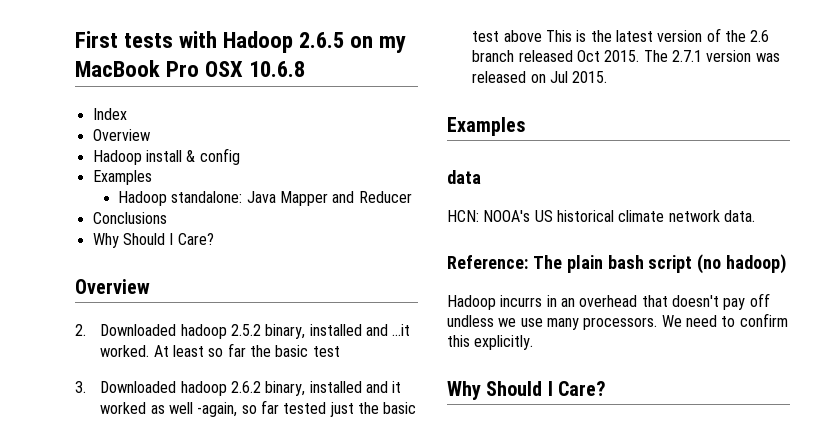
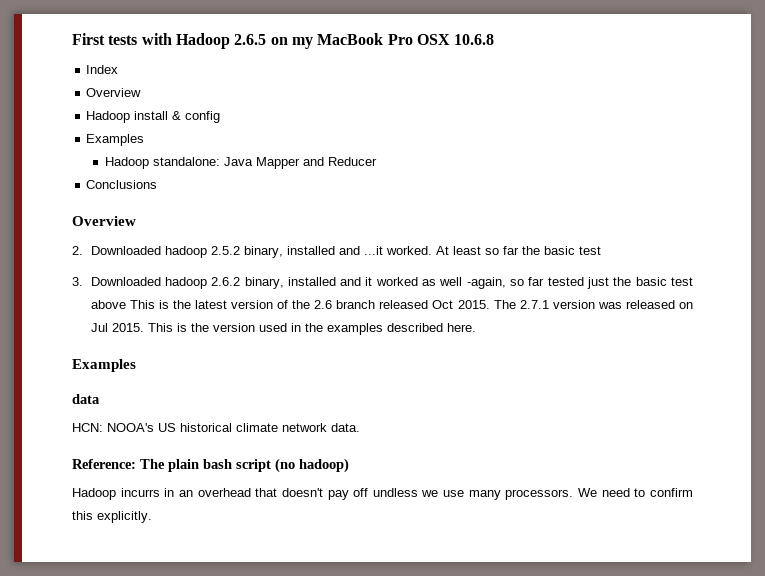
  Conclusions
- Why Should I Care?
+ This is the version used in the examples described here.
  We need to confirm this explicitly.
- Why Should I Care?

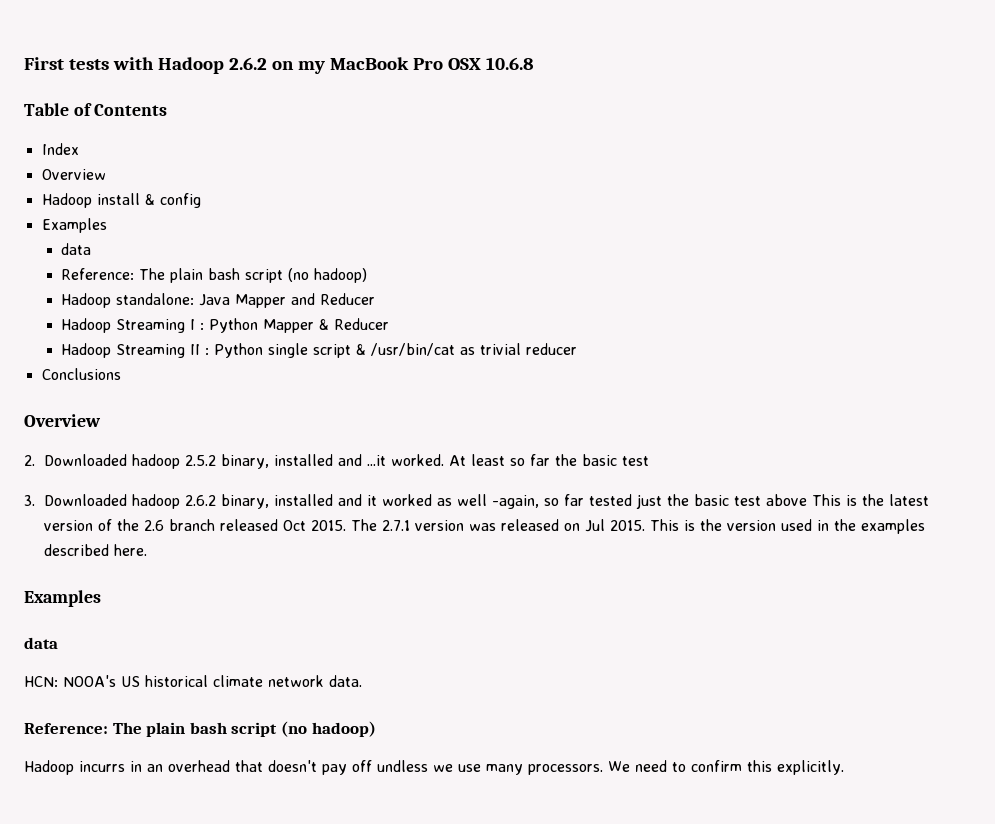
- First tests with Hadoop 2.6.5 on my MacBook Pro OSX 10.6.8
+ First tests with Hadoop 2.6.2 on my MacBook Pro OSX 10.6.8
+ Table of Contents
  Hadoop install & config
  Examples
+ data
+ Reference: The plain bash script (no hadoop)
+ Hadoop Streaming I : Python Mapper & Reducer
+ Hadoop Streaming II : Python single script & /usr/bin/cat as trivial reducer

